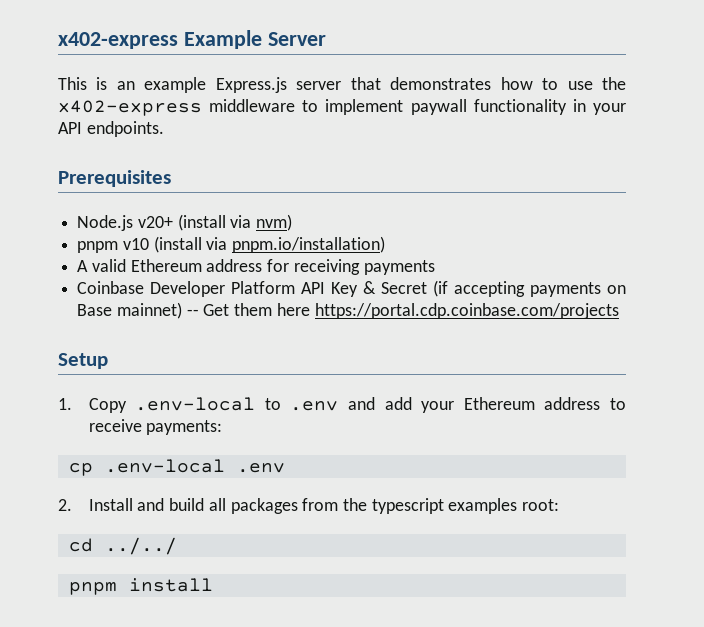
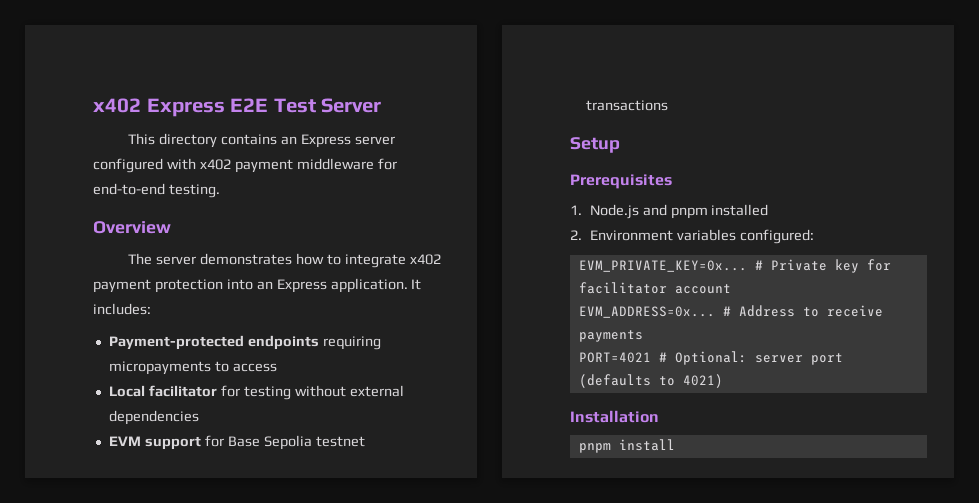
- x402-express Example Server
- This is an example Express.js server that demonstrates how to use the x402-express middleware to implement paywall functionality in your API endpoints.
+ x402 Express E2E Test Server
+ This directory contains an Express server configured with x402 payment middleware for end-to-end testing.
+ Overview
+ The server demonstrates how to integrate x402 payment protection into an Express application. It includes:
+ Payment-protected endpoints requiring micropayments to access
+ Local facilitator for testing without external dependencies
+ EVM support for Base Sepolia testnet transactions
+ Setup
  Prerequisites
- Node.js v20+ (install via nvm)
- pnpm v10 (install via pnpm.io/installation)
- A valid Ethereum address for receiving payments
- Coinbase Developer Platform API Key & Secret (if accepting payments on Base mainnet) -- Get them here https://portal.cdp.coinbase.com/projects
- Setup
- 1. Copy .env-local to .env and add your Ethereum address to receive payments:
- cp .env-local .env
- 2. Install and build all packages from the typescript examples root:
- cd ../../
+ 1. Node.js and pnpm installed
+ 2. Environment variables configured:
+ EVM_PRIVATE_KEY=0x... # Private key for facilitator account
+ EVM_ADDRESS=0x... # Address to receive payments
+ PORT=4021 # Optional: server port (defaults to 4021)
+ Installation

